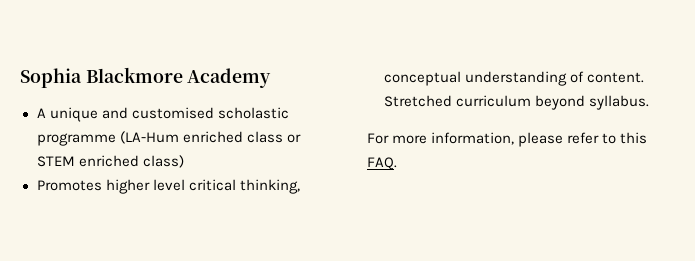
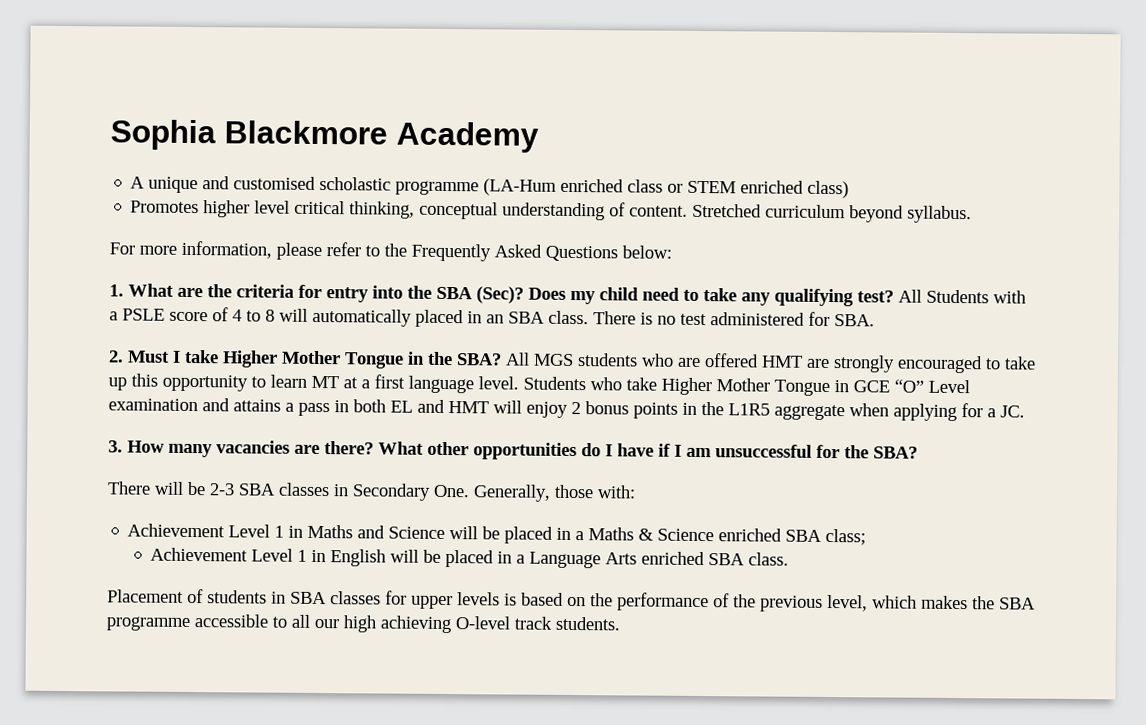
- For more information, please refer to this FAQ.
+ For more information, please refer to the Frequently Asked Questions below:
+ 1. What are the criteria for entry into the SBA (Sec)? Does my child need to take any qualifying test? All Students with a PSLE score of 4 to 8 will automatically placed in an SBA class. There is no test administered for SBA.
+ 2. Must I take Higher Mother Tongue in the SBA? All MGS students who are offered HMT are strongly encouraged to take up this opportunity to learn MT at a first language level. Students who take Higher Mother Tongue in GCE “O” Level examination and attains a pass in both EL and HMT will enjoy 2 bonus points in the L1R5 aggregate when applying for a JC.
+ 3. How many vacancies are there? What other opportunities do I have if I am unsuccessful for the SBA?
+ There will be 2-3 SBA classes in Secondary One. Generally, those with:
+ Achievement Level 1 in Maths and Science will be placed in a Maths & Science enriched SBA class;
+ Achievement Level 1 in English will be placed in a Language Arts enriched SBA class.
+ Placement of students in SBA classes for upper levels is based on the performance of the previous level, which makes the SBA programme accessible to all our high achieving O-level track students.

